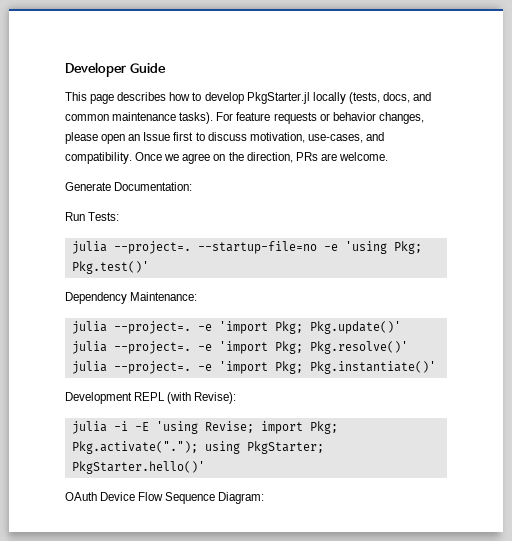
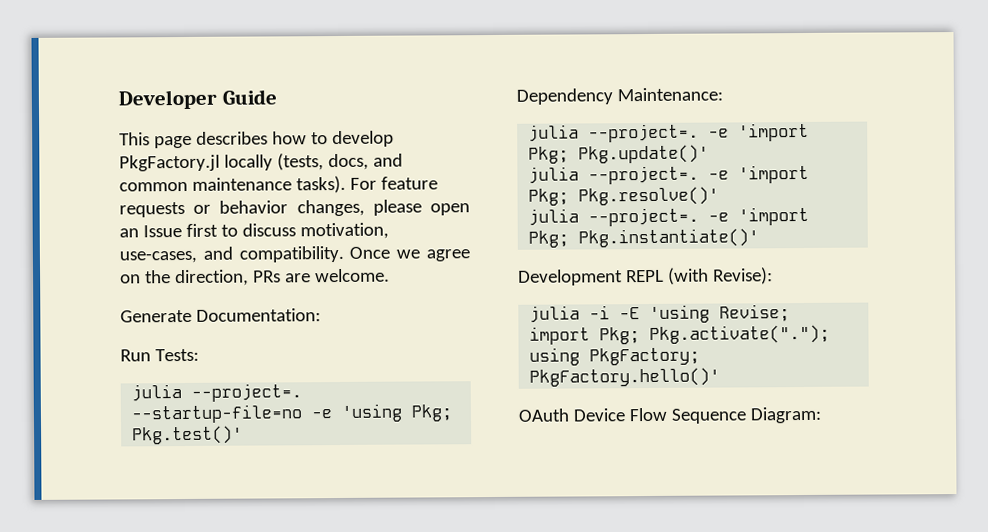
- This page describes how to develop PkgStarter.jl locally (tests, docs, and common maintenance tasks).
+ This page describes how to develop PkgFactory.jl locally (tests, docs, and common maintenance tasks).
- julia -i -E 'using Revise; import Pkg; Pkg.activate("."); using PkgStarter; PkgStarter.hello()'
+ julia -i -E 'using Revise; import Pkg; Pkg.activate("."); using PkgFactory; PkgFactory.hello()'

